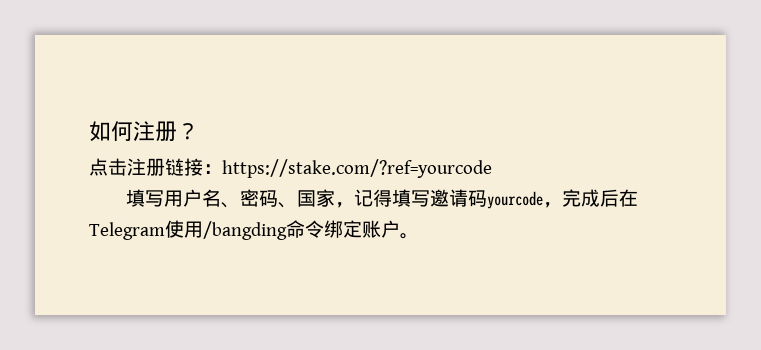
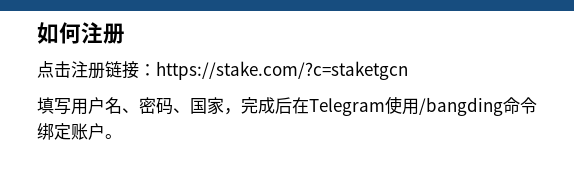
- 如何注册？
+ 如何注册
- 点击注册链接：https://stake.com/?ref=yourcode
+ 点击注册链接：https://stake.com/?c=staketgcn
- 填写用户名、密码、国家，记得填写邀请码yourcode，完成后在Telegram使用/bangding命令绑定账户。
+ 填写用户名、密码、国家，完成后在Telegram使用/bangding命令绑定账户。

